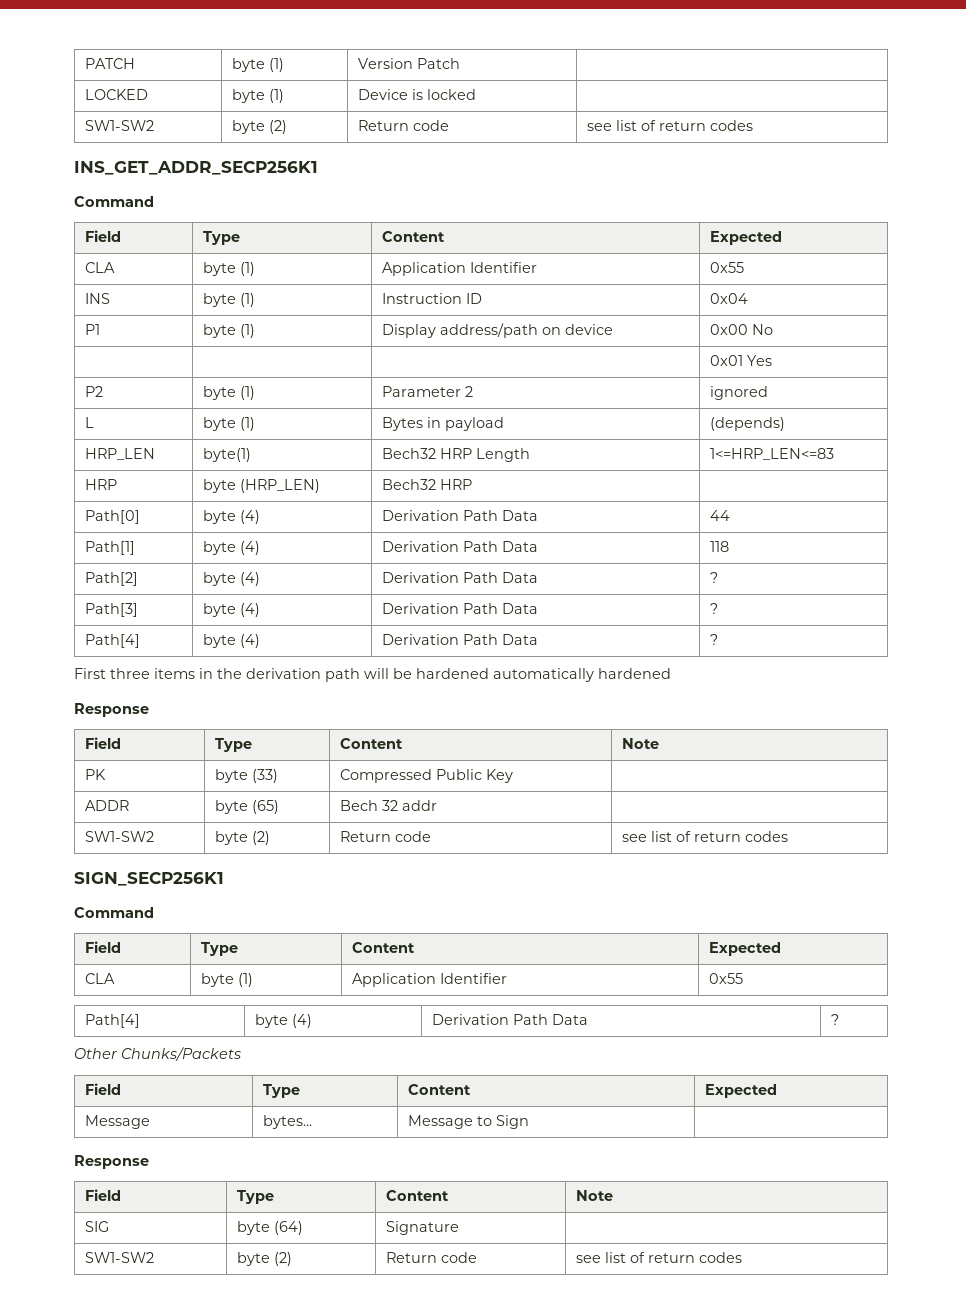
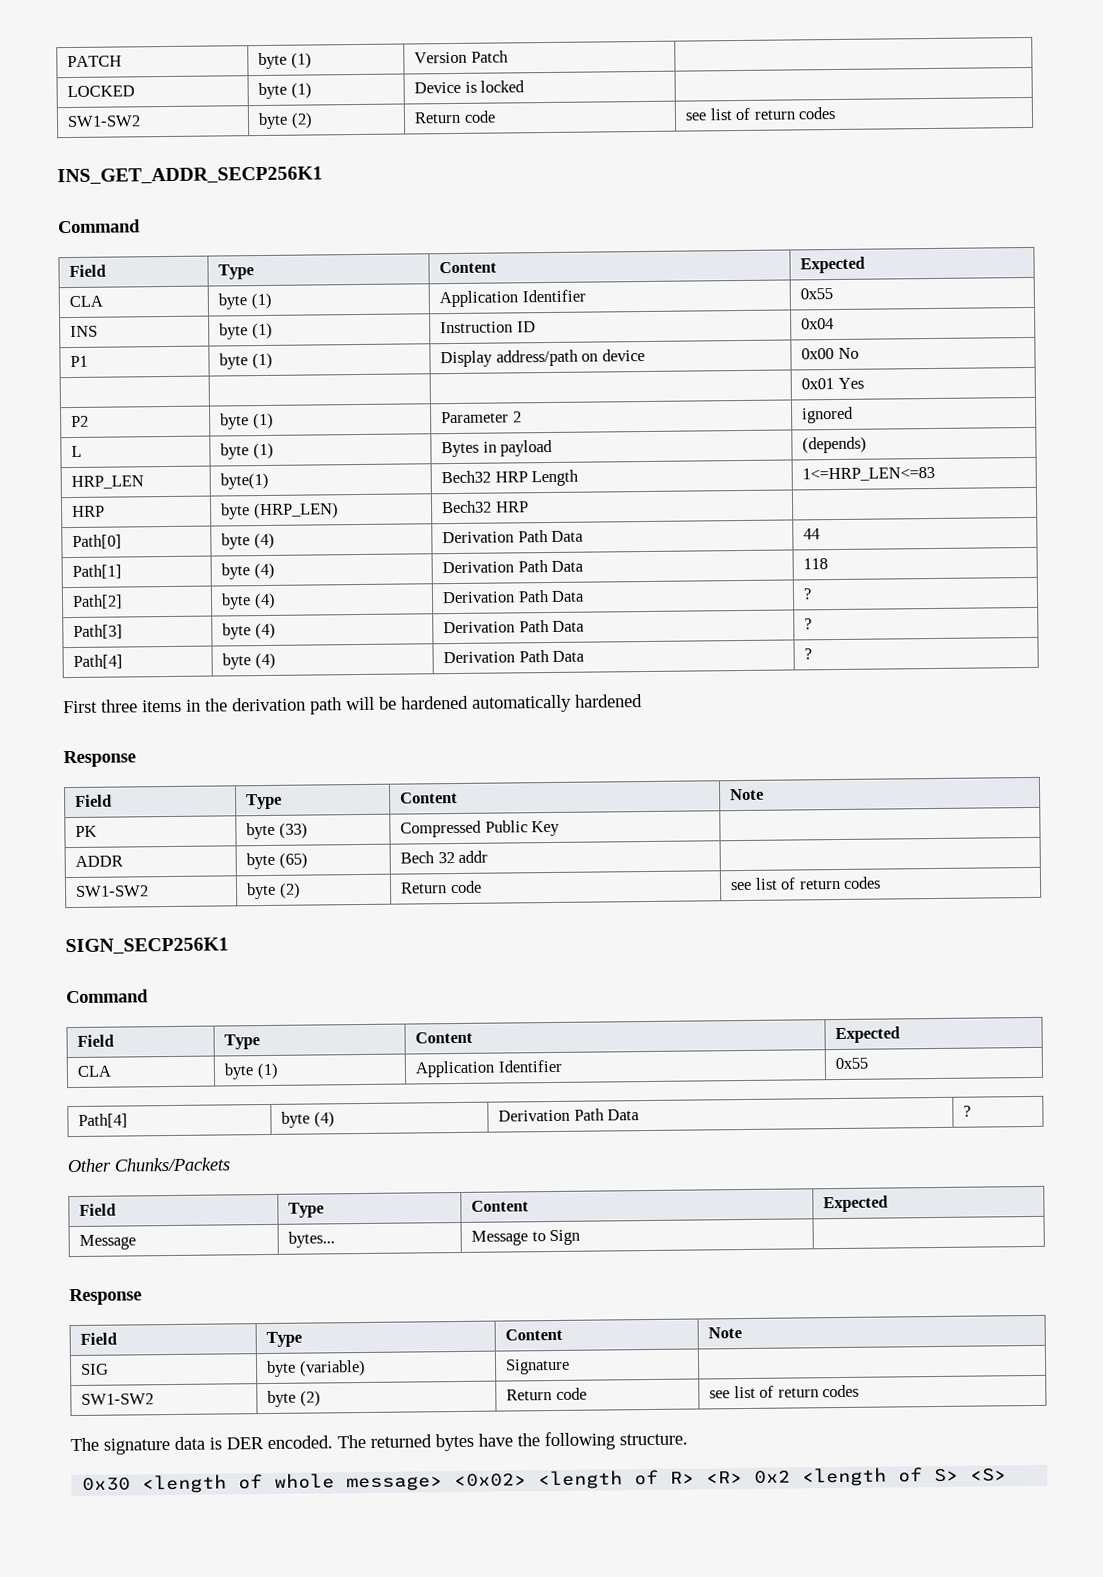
- SIG | byte (64) | Signature |
+ SIG | byte (variable) | Signature |
+ The signature data is DER encoded. The returned bytes have the following structure.
+ 0x30 <length of whole message> <0x02> <length of R> <R> 0x2 <length of S> <S>

